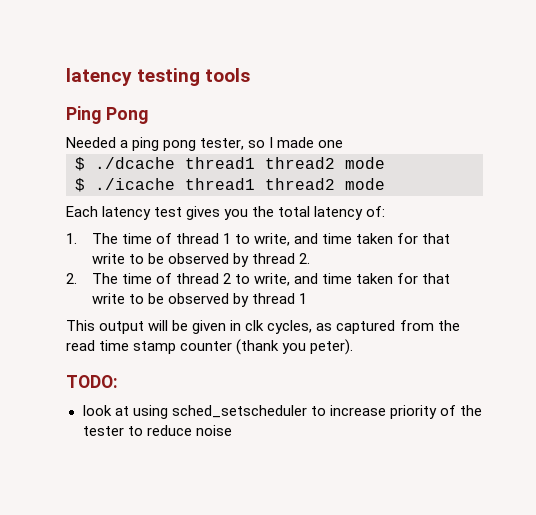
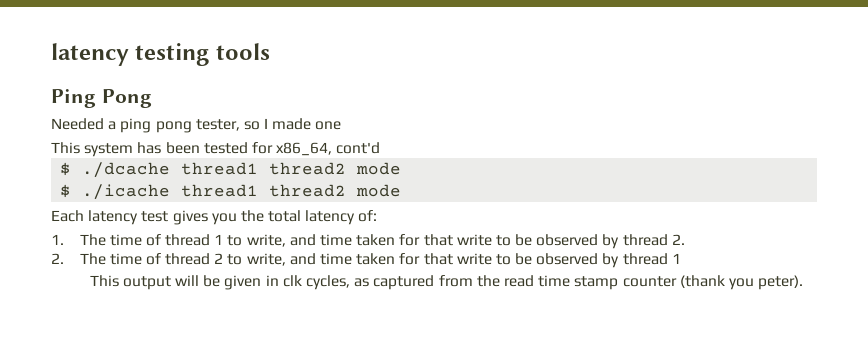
+ This system has been tested for x86_64, cont'd
- TODO:
- look at using sched_setscheduler to increase priority of the tester to reduce noise

